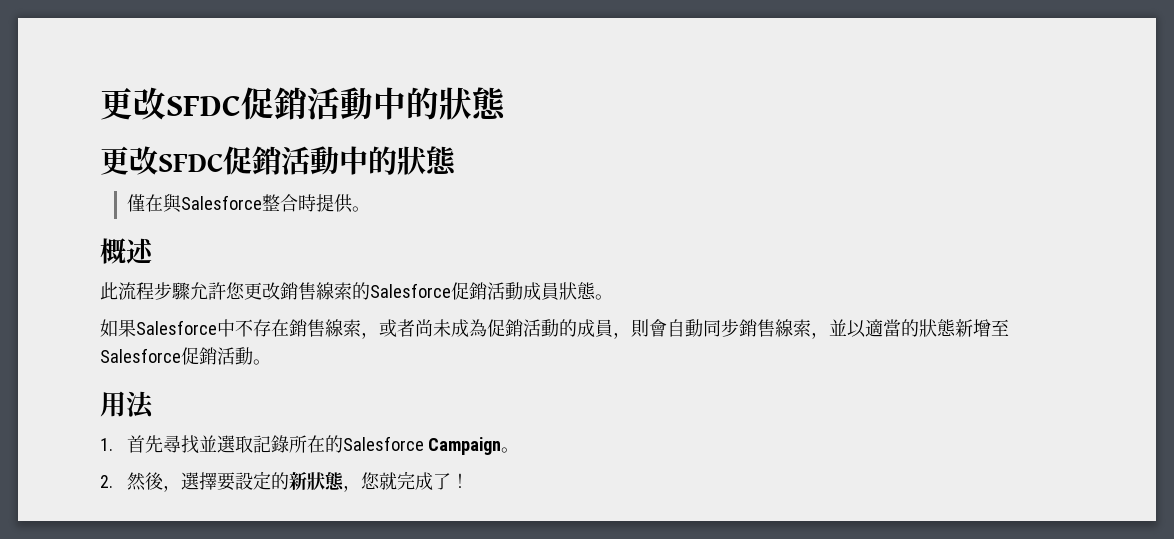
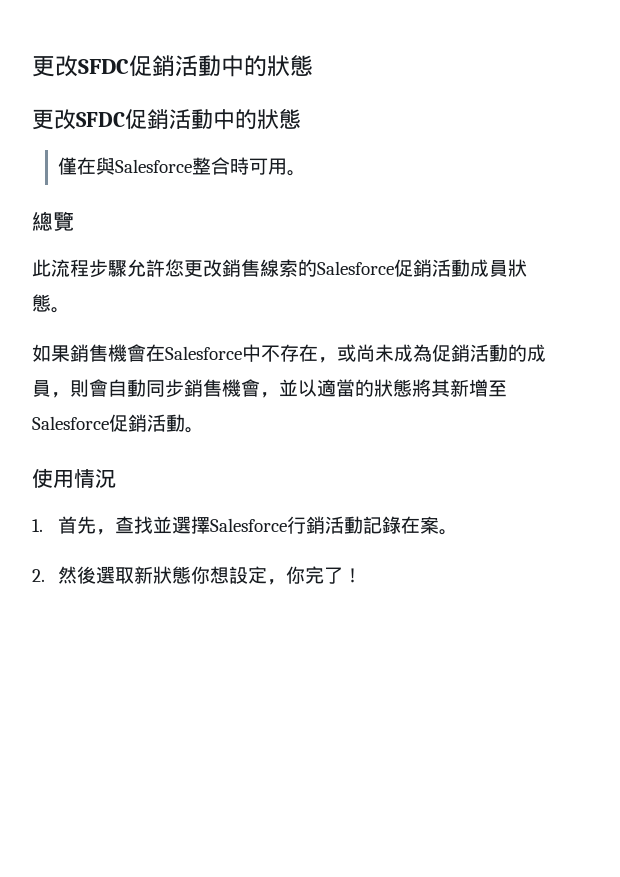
- 僅在與Salesforce整合時提供。
- 概述
+ 僅在與Salesforce整合時可用。
+ 總覽
- 如果Salesforce中不存在銷售線索，或者尚未成為促銷活動的成員，則會自動同步銷售線索，並以適當的狀態新增至Salesforce促銷活動。
+ 如果銷售機會在Salesforce中不存在，或尚未成為促銷活動的成員，則會自動同步銷售機會，並以適當的狀態將其新增至Salesforce促銷活動。
- 用法
+ 使用情況
- 1.首先尋找並選取記錄所在的Salesforce Campaign。
- 2.然後，選擇要設定的新狀態，您就完成了！
+ 1.首先，查找並選擇Salesforce行銷活動記錄在案。
+ 2.然後選取新狀態你想設定，你完了！

